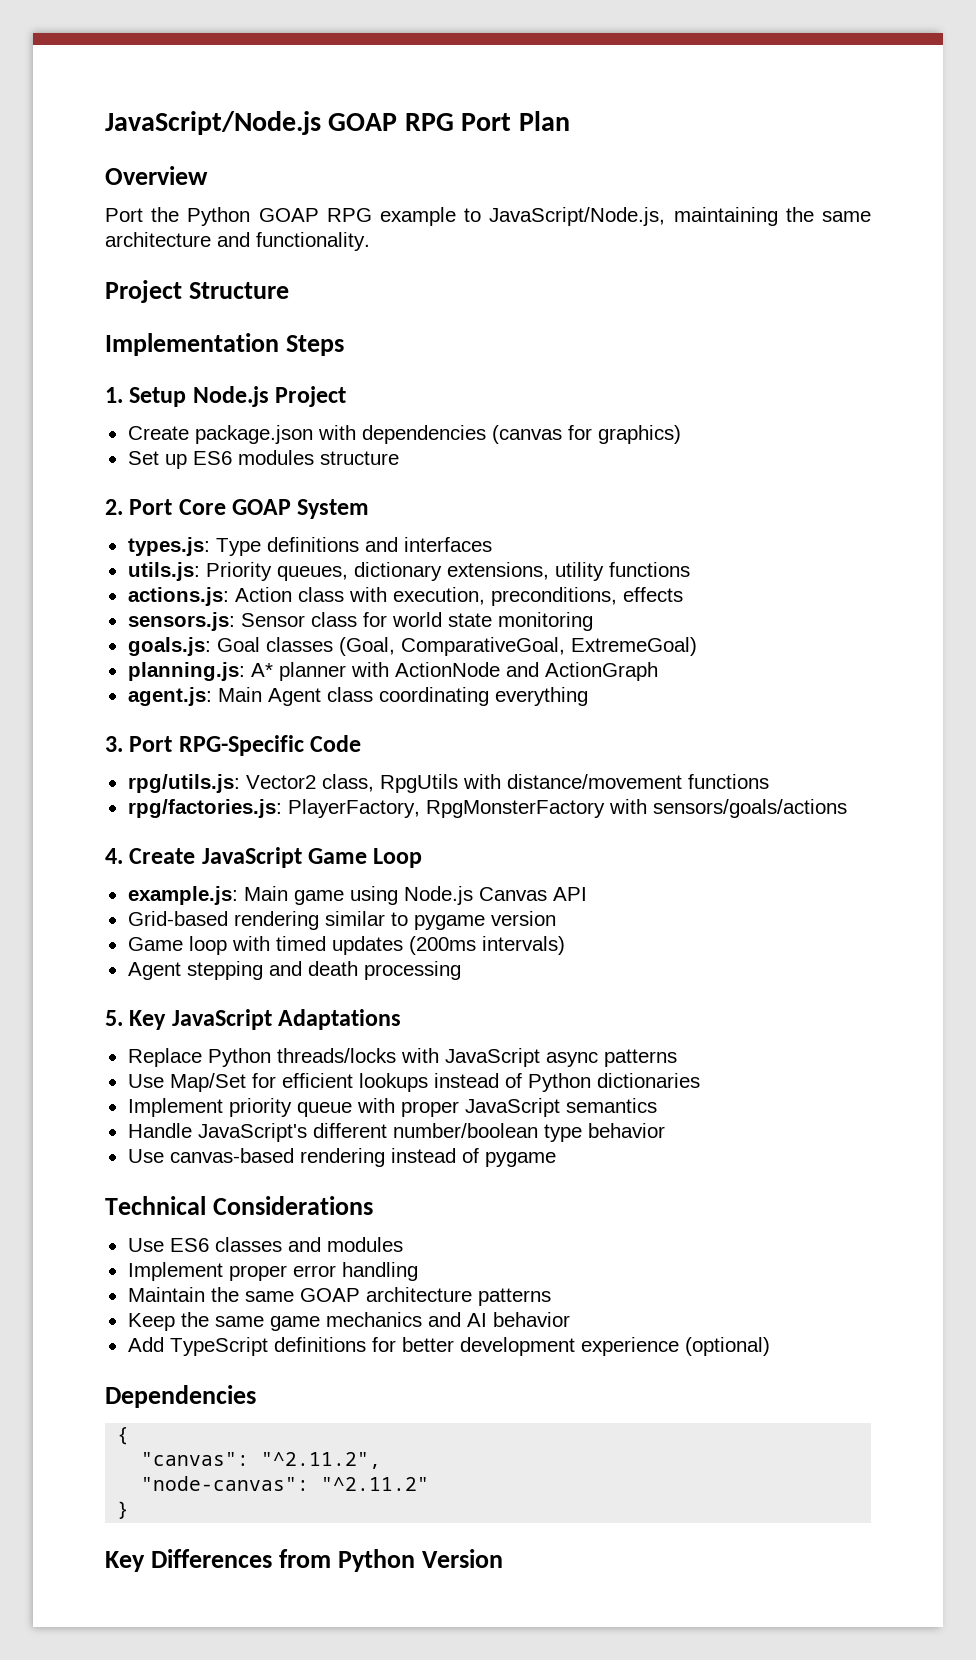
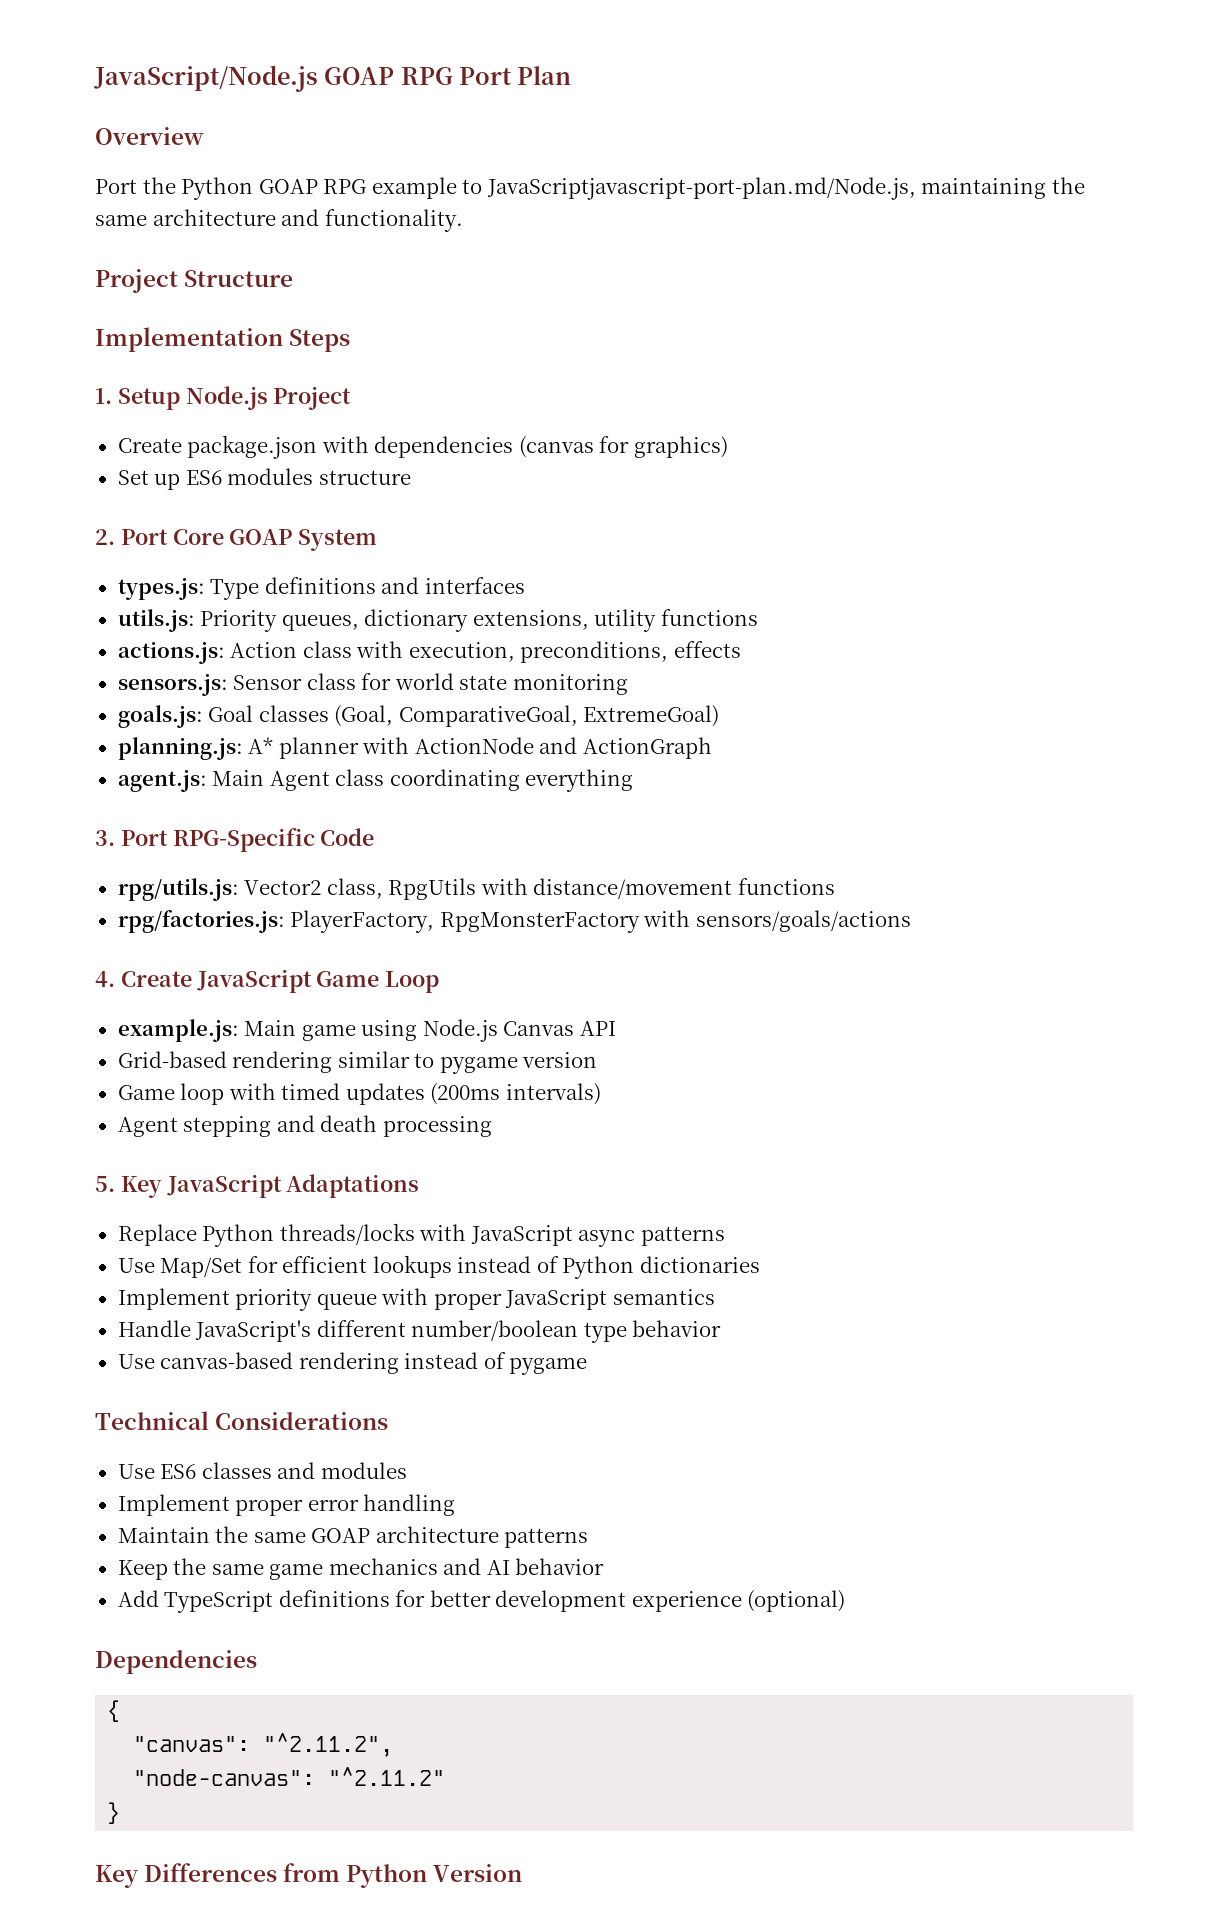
- Port the Python GOAP RPG example to JavaScript/Node.js, maintaining the same architecture and functionality.
+ Port the Python GOAP RPG example to JavaScriptjavascript-port-plan.md/Node.js, maintaining the same architecture and functionality.

